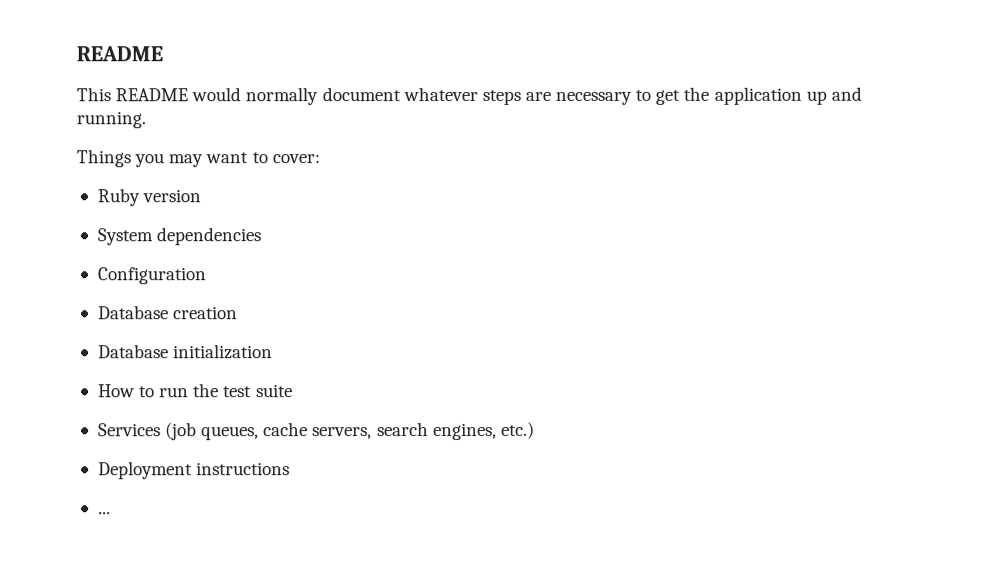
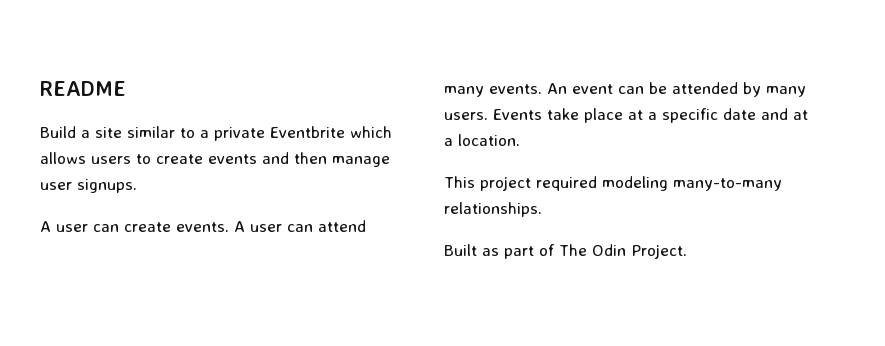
- This README would normally document whatever steps are necessary to get the application up and running.
- Things you may want to cover:
- Ruby version
- System dependencies
- Configuration
- Database creation
- Database initialization
- How to run the test suite
- Services (job queues, cache servers, search engines, etc.)
- Deployment instructions
- ...
+ Build a site similar to a private Eventbrite which allows users to create events and then manage user signups.
+ A user can create events. A user can attend many events. An event can be attended by many users. Events take place at a specific date and at a location.
+ This project required modeling many-to-many relationships.
+ Built as part of The Odin Project.

